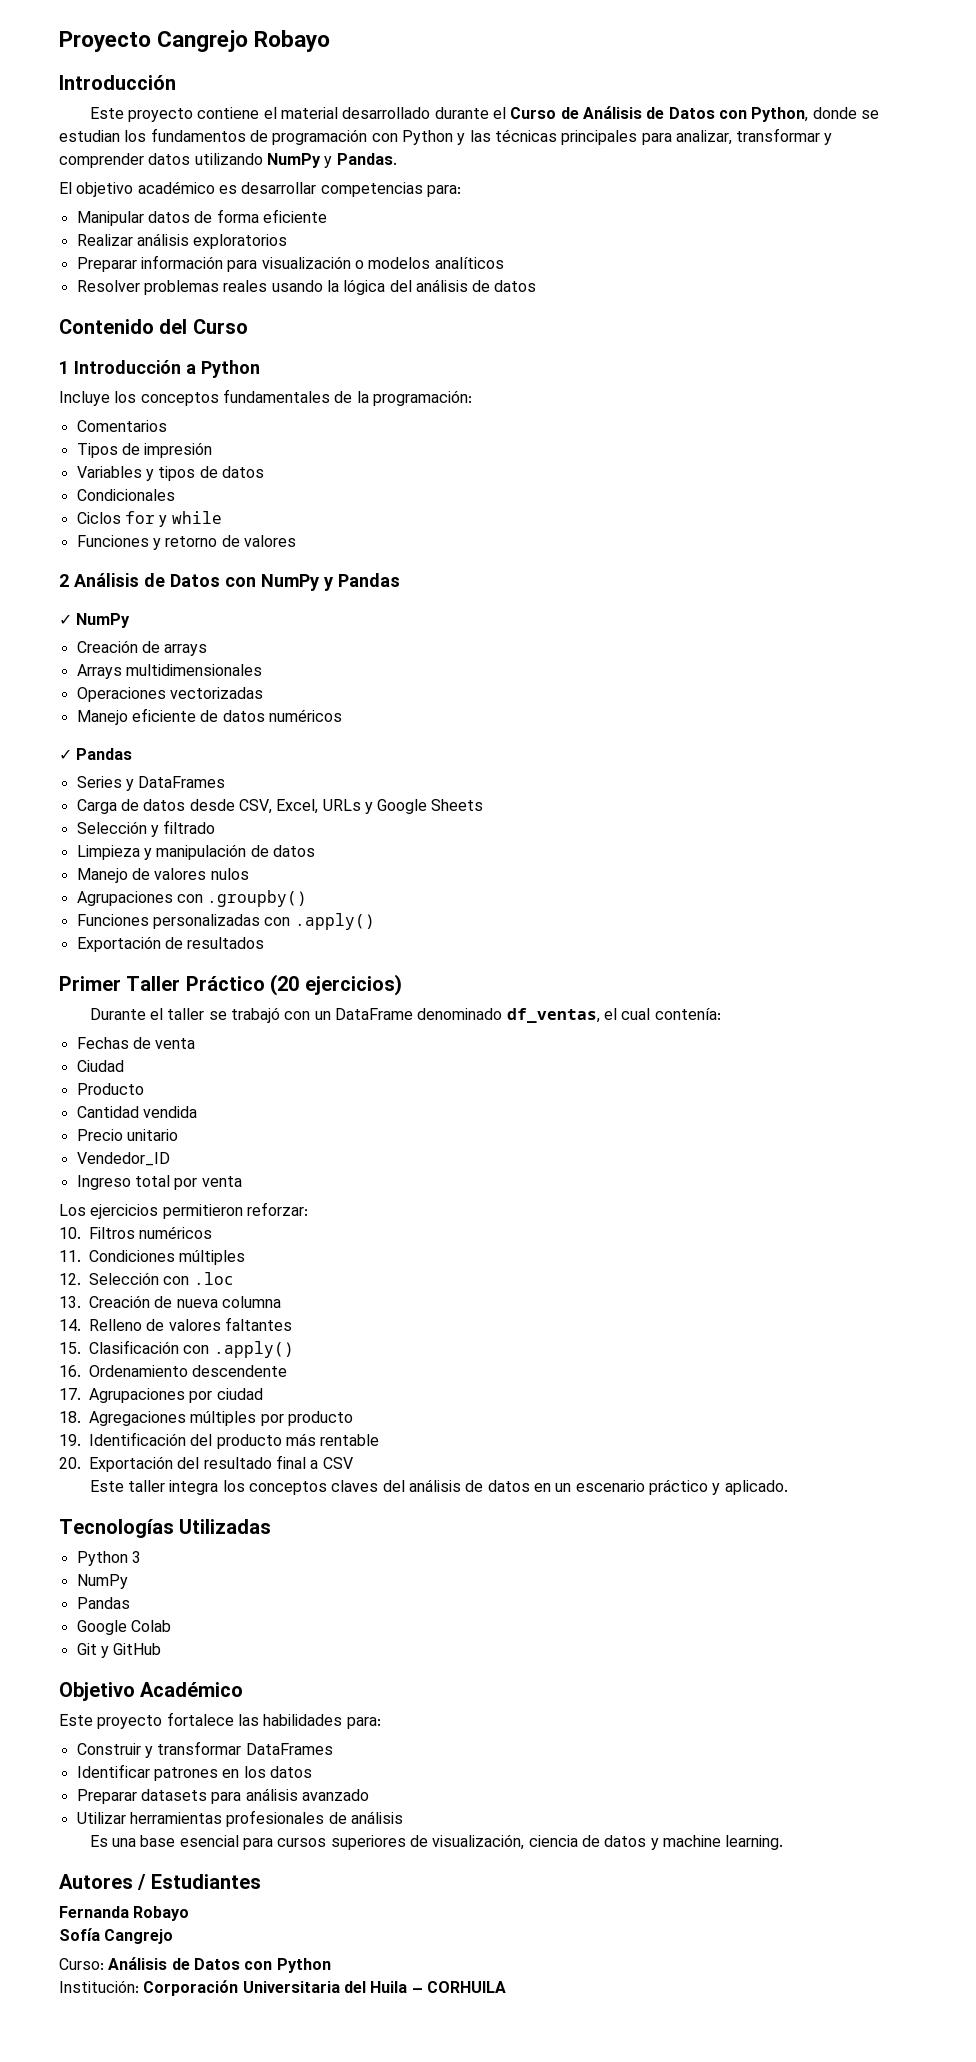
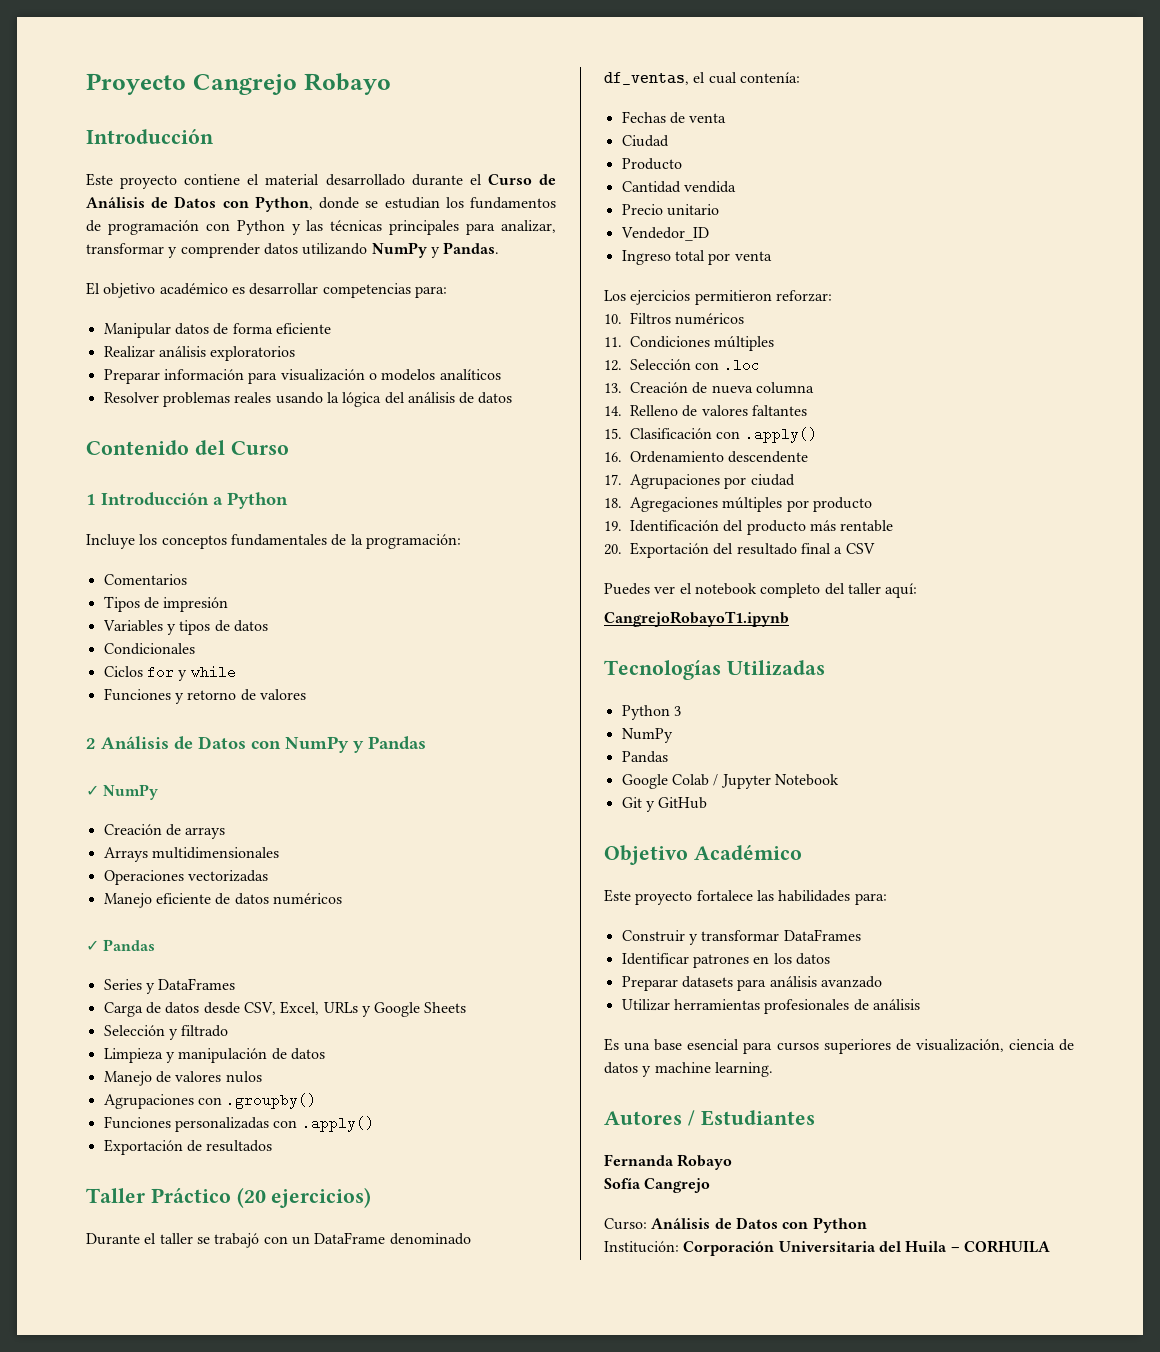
- Primer Taller Práctico (20 ejercicios)
+ Taller Práctico (20 ejercicios)
- Este taller integra los conceptos claves del análisis de datos en un escenario práctico y aplicado.
+ Puedes ver el notebook completo del taller aquí:
+ CangrejoRobayoT1.ipynb
- Google Colab
+ Google Colab / Jupyter Notebook

